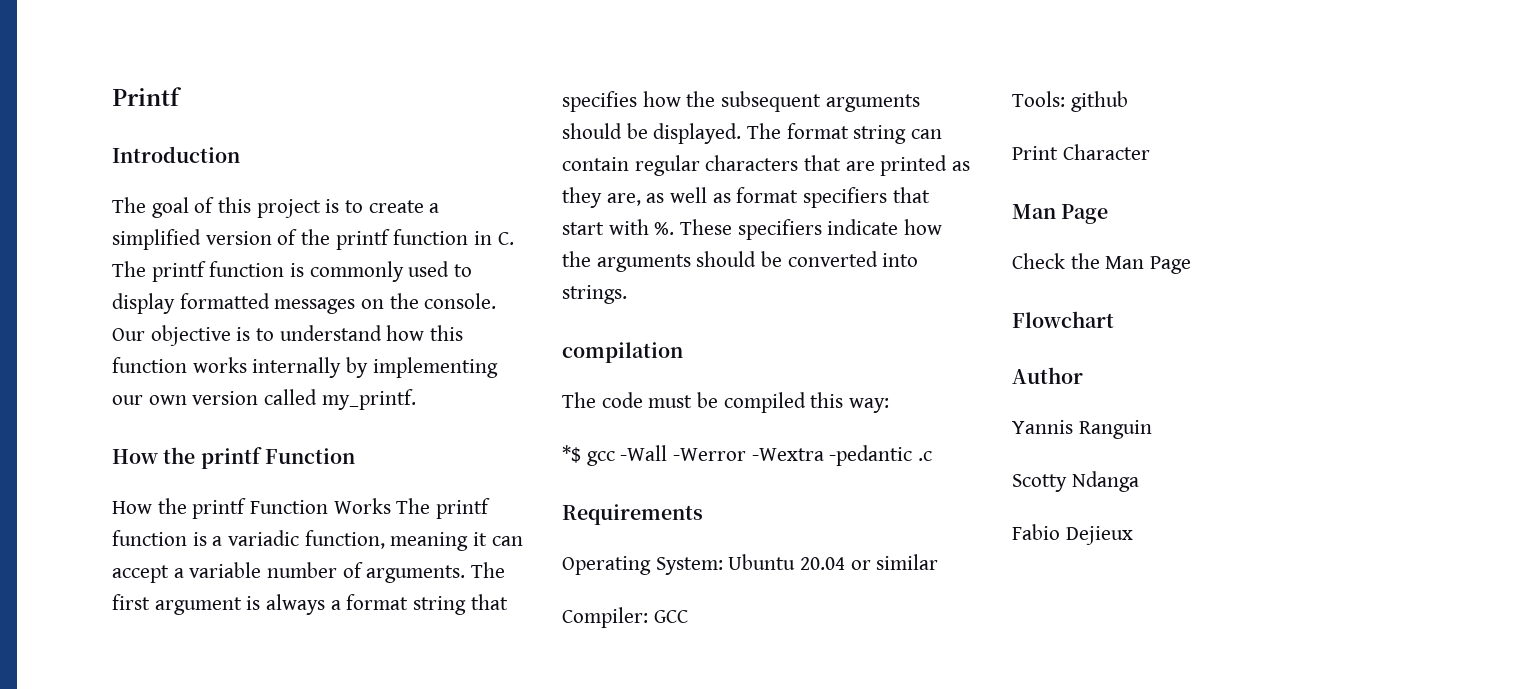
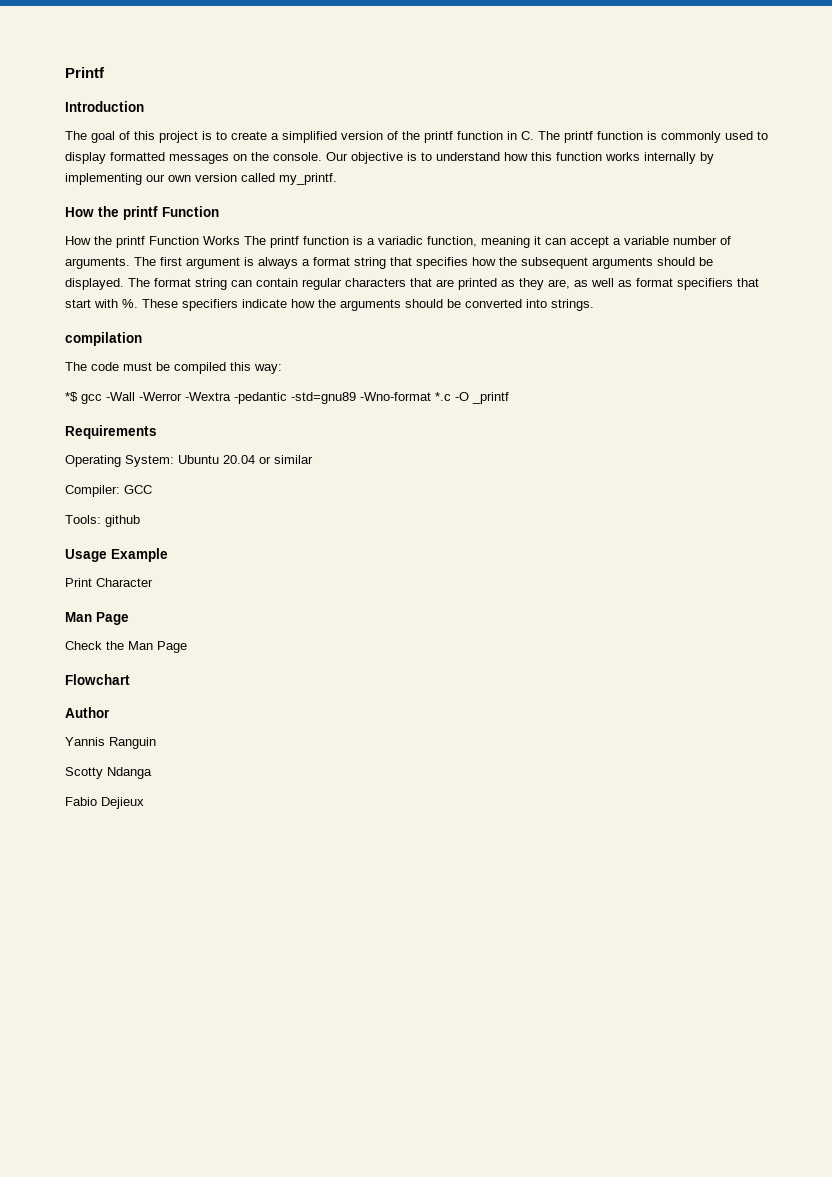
- *$ gcc -Wall -Werror -Wextra -pedantic .c
+ *$ gcc -Wall -Werror -Wextra -pedantic -std=gnu89 -Wno-format *.c -O _printf
+ Usage Example

